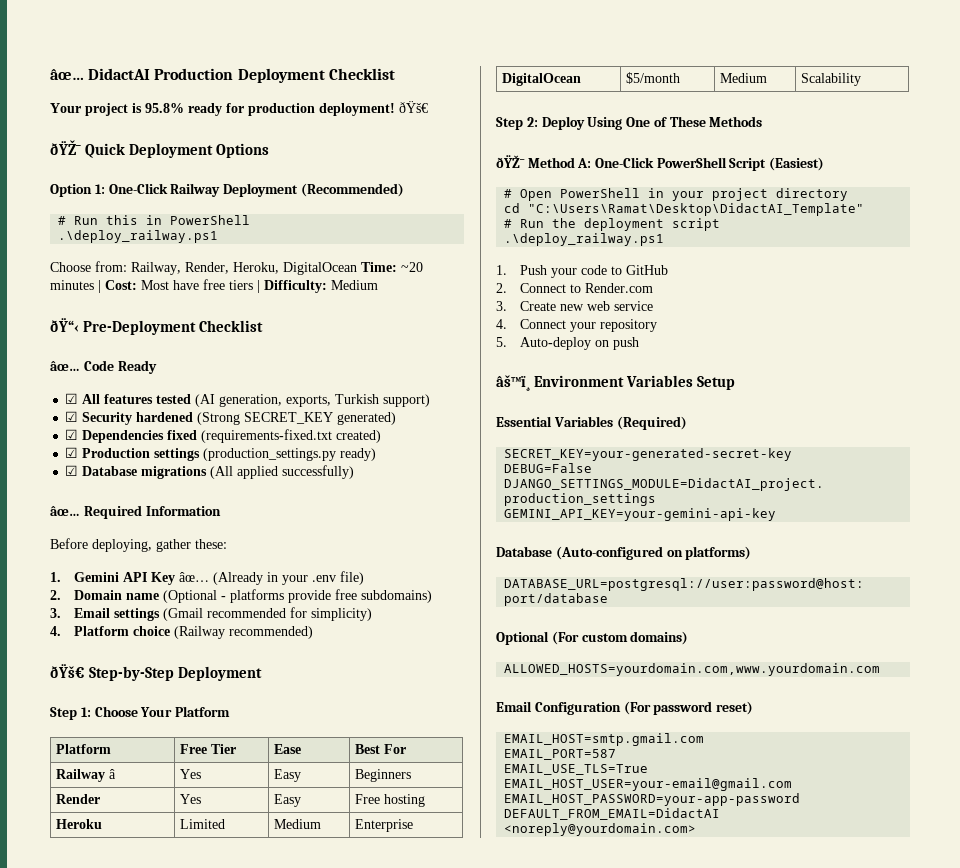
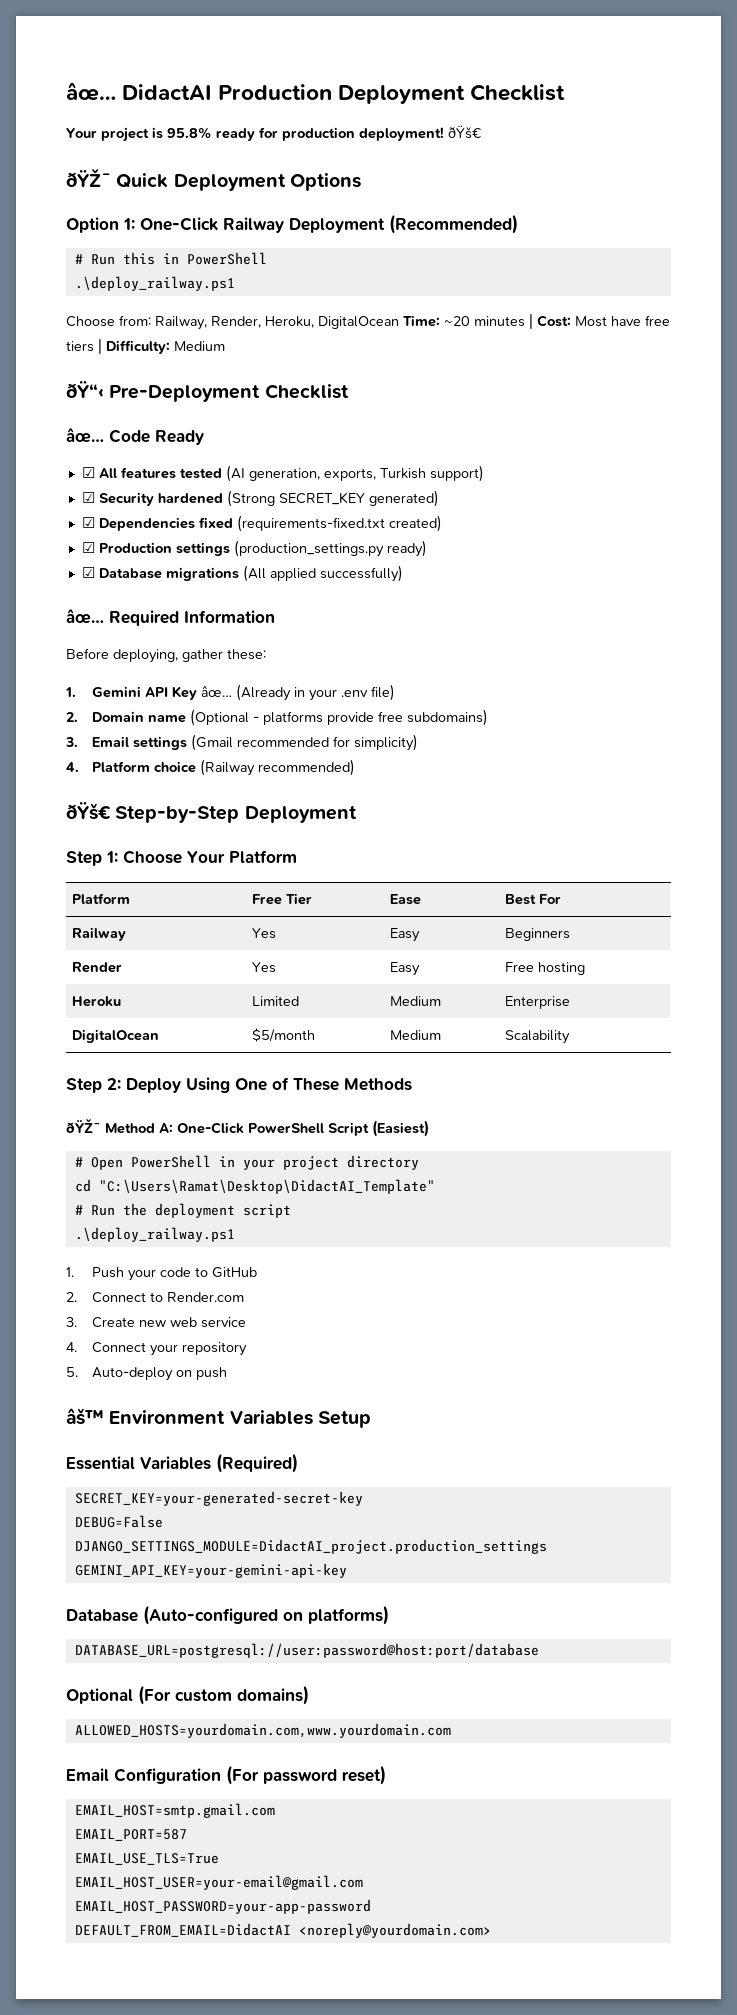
- Railway â | Yes | Easy | Beginners
+ Railway | Yes | Easy | Beginners
- âš™ï¸ Environment Variables Setup
+ âš™ Environment Variables Setup

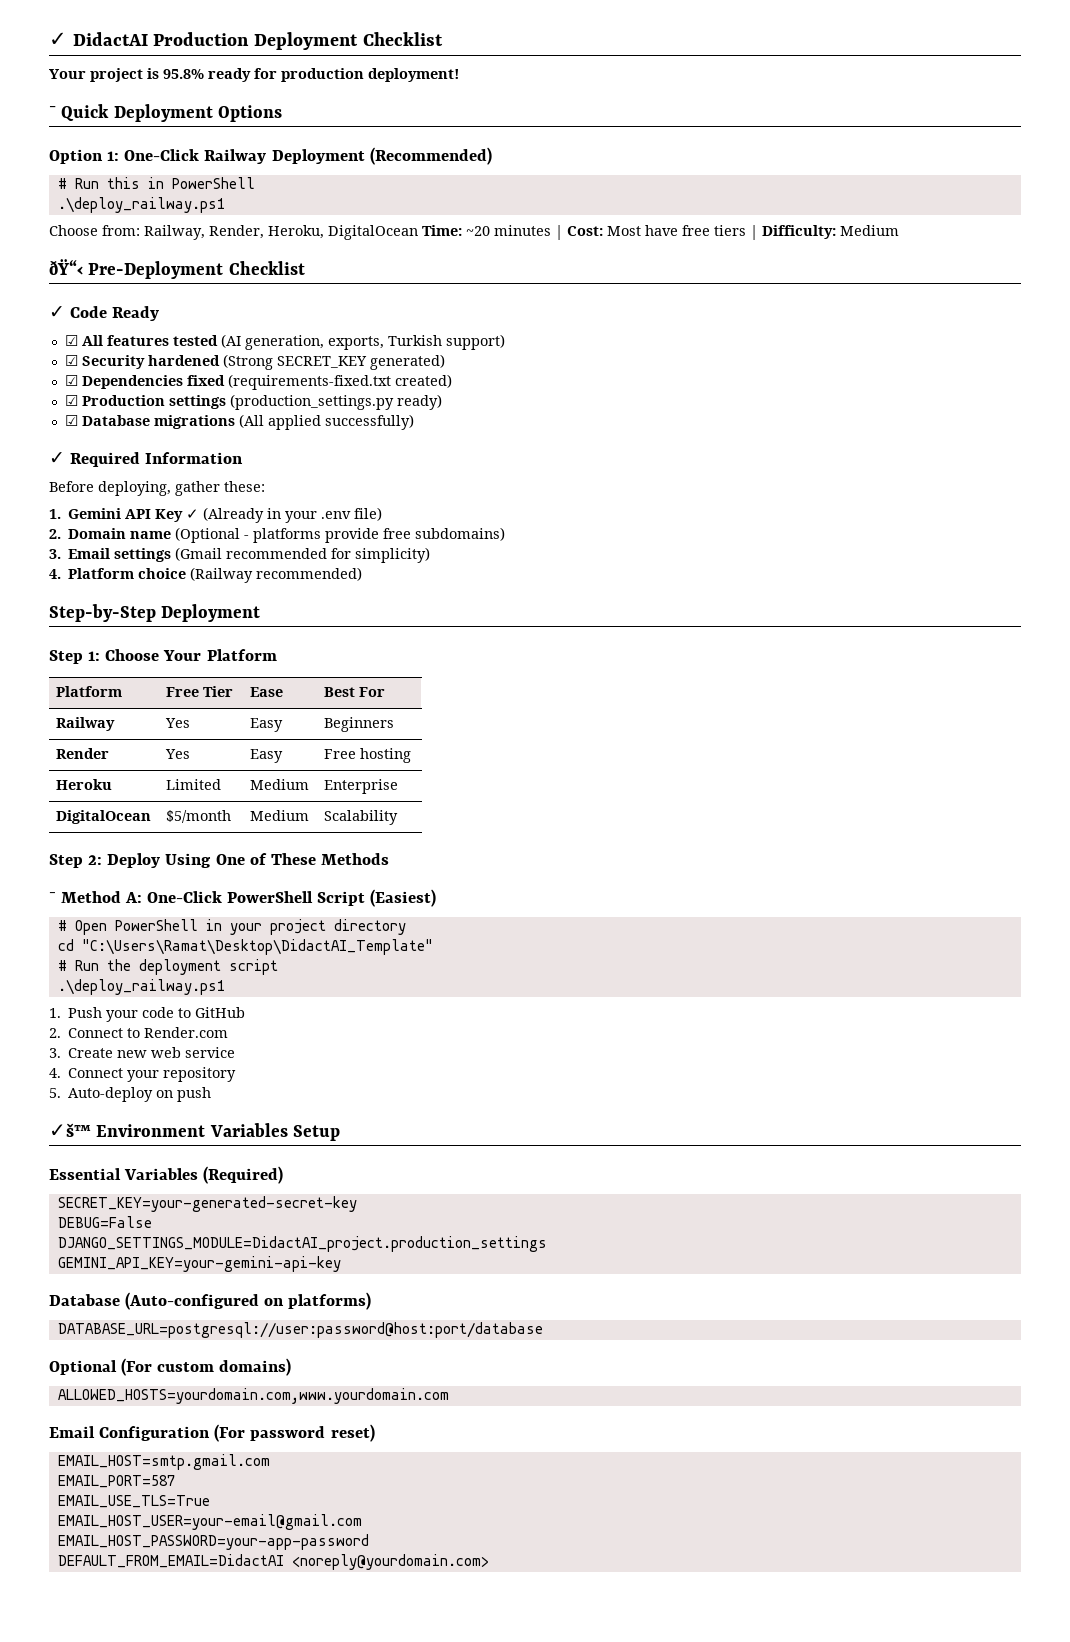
- âœ… DidactAI Production Deployment Checklist
+ ✓ DidactAI Production Deployment Checklist
- Your project is 95.8% ready for production deployment! ðŸš€
- ðŸŽ¯ Quick Deployment Options
+ Your project is 95.8% ready for production deployment!
+ ¯ Quick Deployment Options
- âœ… Code Ready
+ ✓ Code Ready
- âœ… Required Information
+ ✓ Required Information
- 1. Gemini API Key âœ… (Already in your .env file)
+ 1. Gemini API Key ✓ (Already in your .env file)
- ðŸš€ Step-by-Step Deployment
+ Step-by-Step Deployment
- ðŸŽ¯ Method A: One-Click PowerShell Script (Easiest)
+ ¯ Method A: One-Click PowerShell Script (Easiest)
- âš™ Environment Variables Setup
+ ✓š™ Environment Variables Setup

